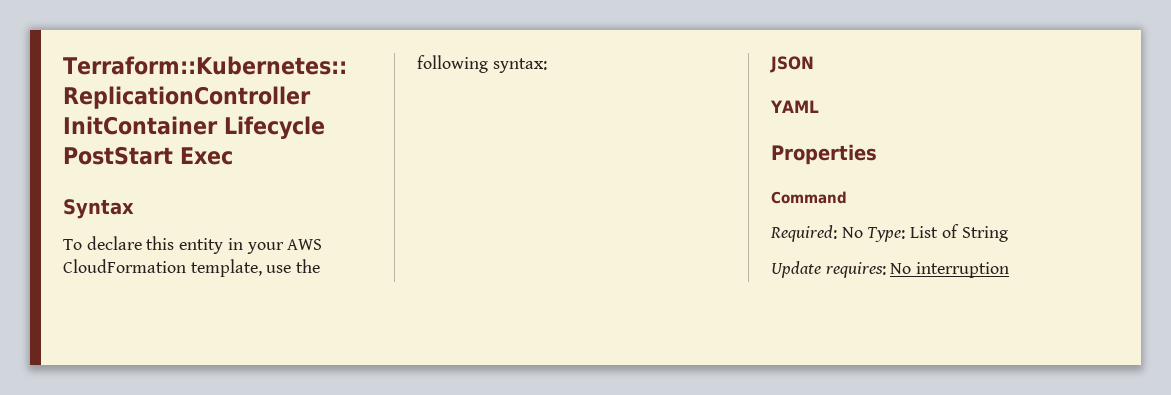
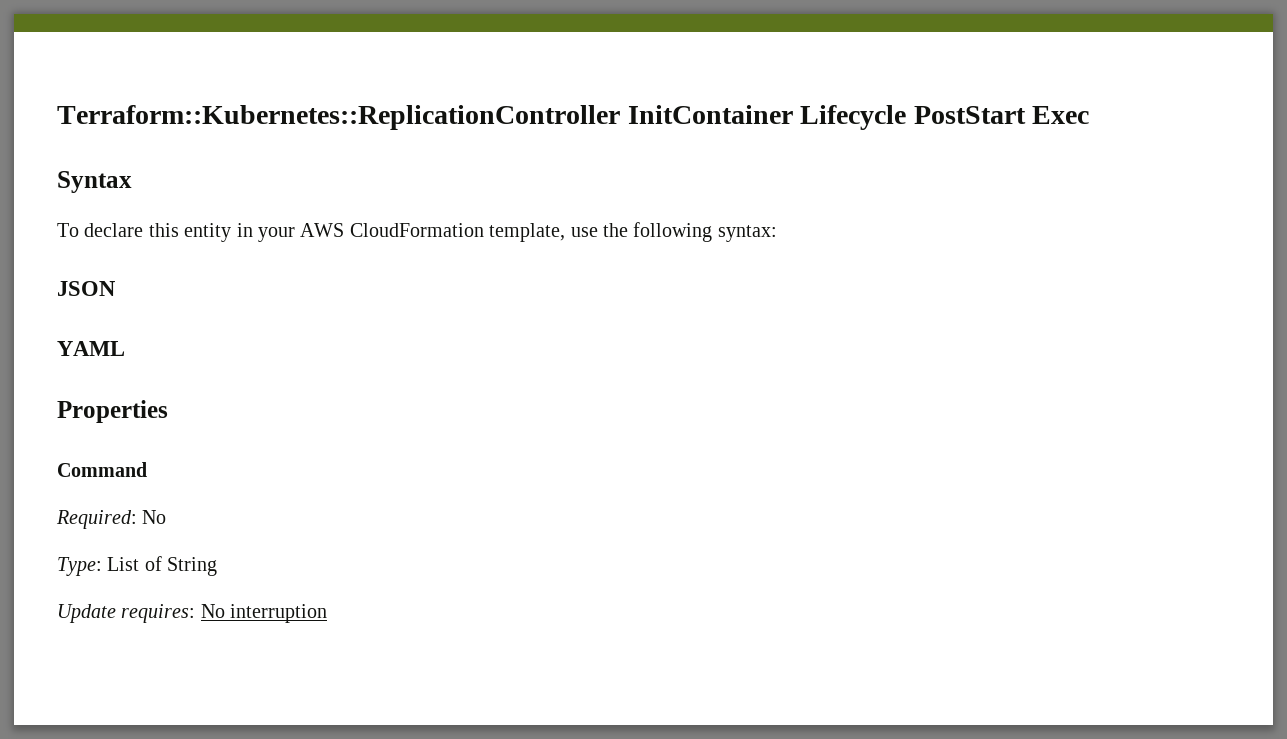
- Required: No Type: List of String
+ Required: No
+ Type: List of String

